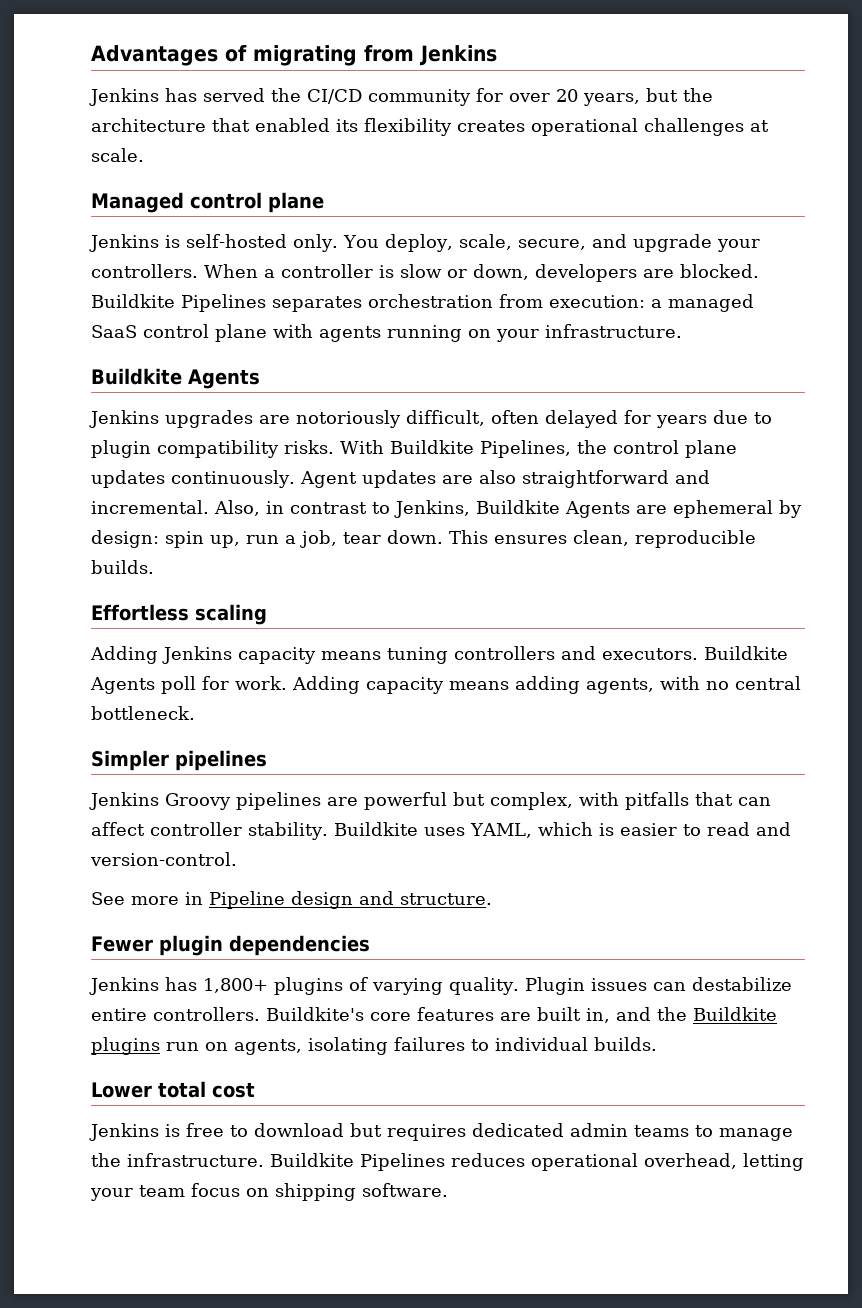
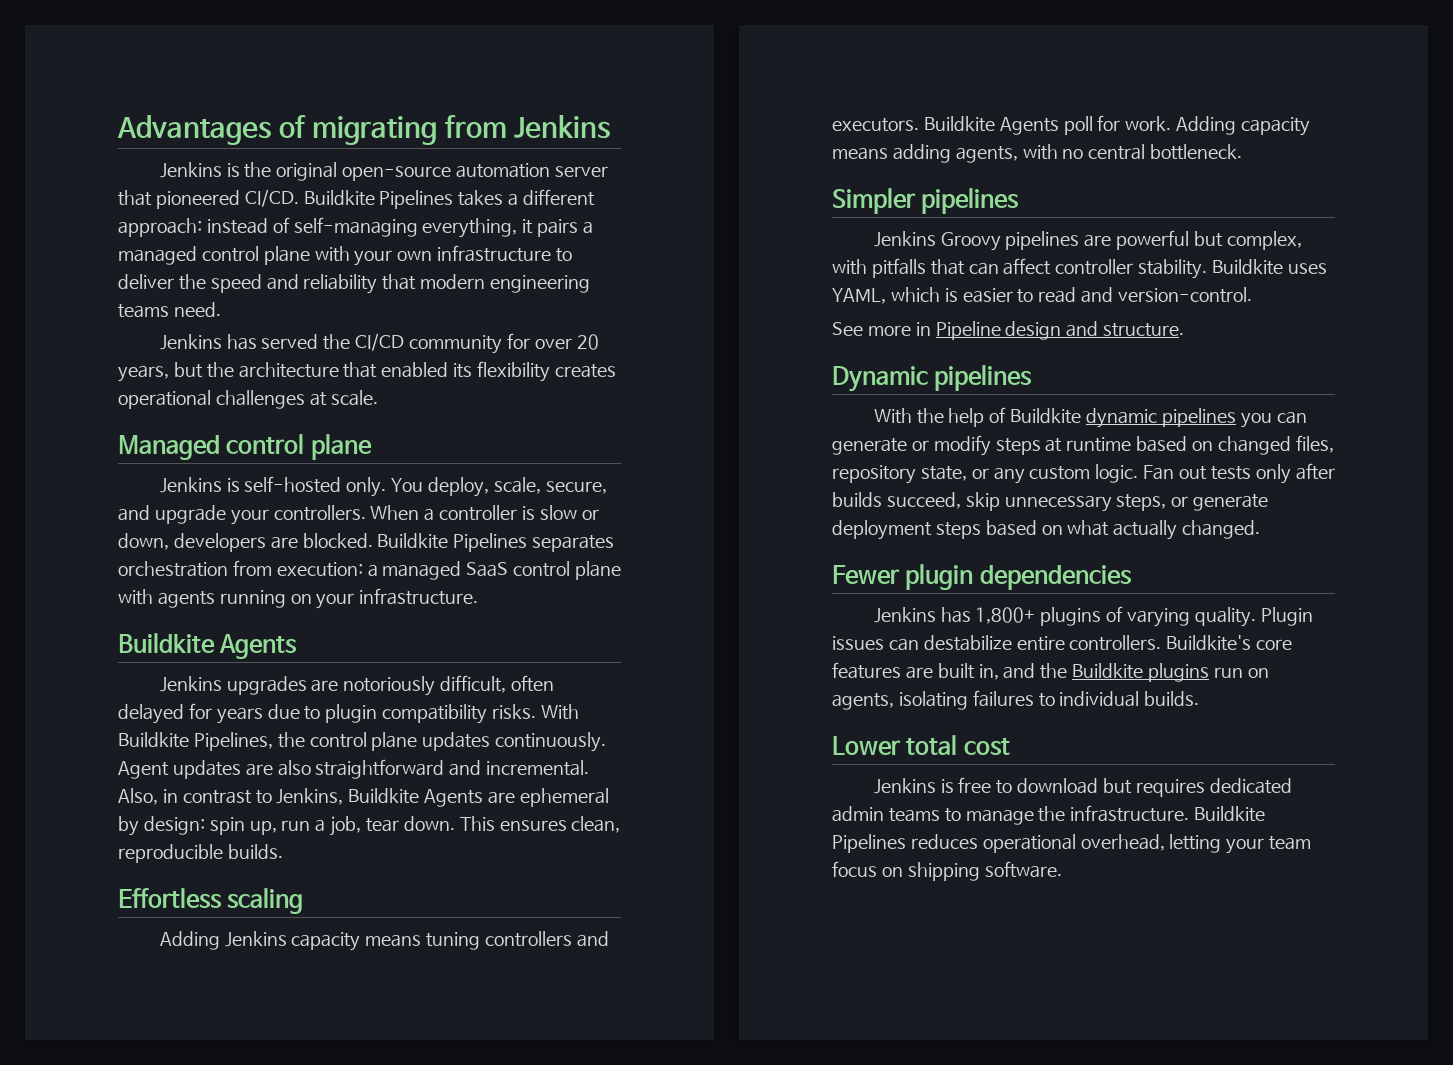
+ Jenkins is the original open-source automation server that pioneered CI/CD. Buildkite Pipelines takes a different approach: instead of self-managing everything, it pairs a managed control plane with your own infrastructure to deliver the speed and reliability that modern engineering teams need.
+ Dynamic pipelines
+ With the help of Buildkite dynamic pipelines you can generate or modify steps at runtime based on changed files, repository state, or any custom logic. Fan out tests only after builds succeed, skip unnecessary steps, or generate deployment steps based on what actually changed.

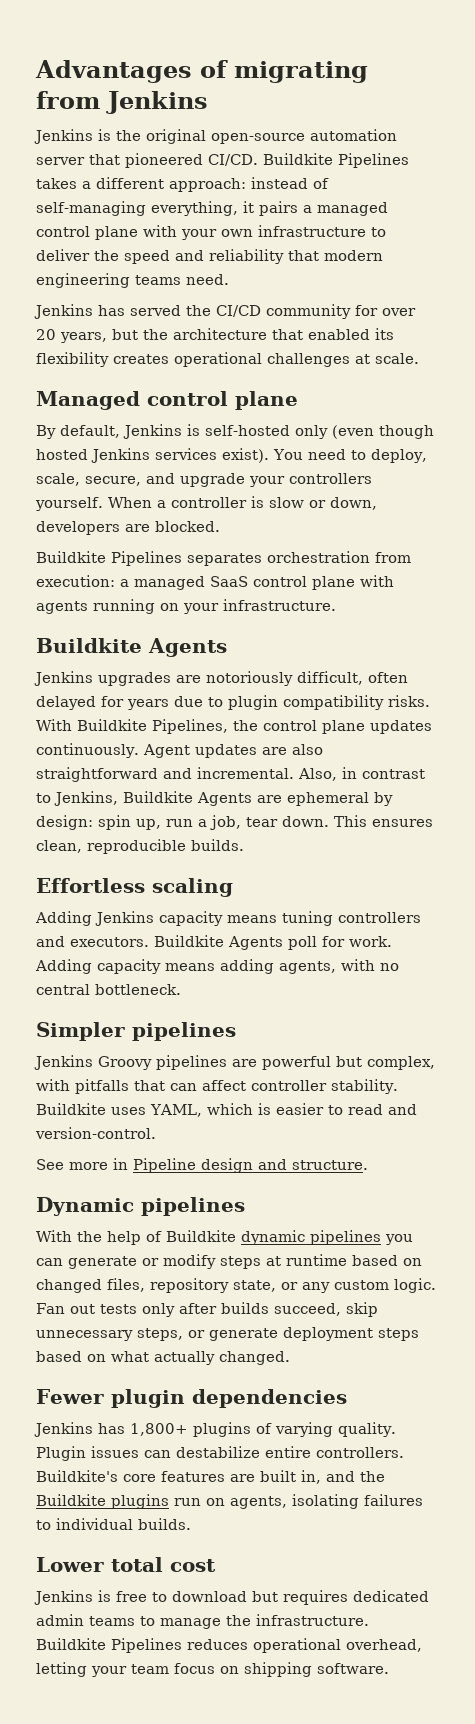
- Jenkins is self-hosted only. You deploy, scale, secure, and upgrade your controllers.
+ By default, Jenkins is self-hosted only (even though hosted Jenkins services exist). You need to deploy, scale, secure, and upgrade your controllers yourself.
- When a controller is slow or down, developers are blocked. Buildkite Pipelines separates orchestration from execution: a managed SaaS control plane with agents running on your infrastructure.
+ When a controller is slow or down, developers are blocked.
+ Buildkite Pipelines separates orchestration from execution: a managed SaaS control plane with agents running on your infrastructure.

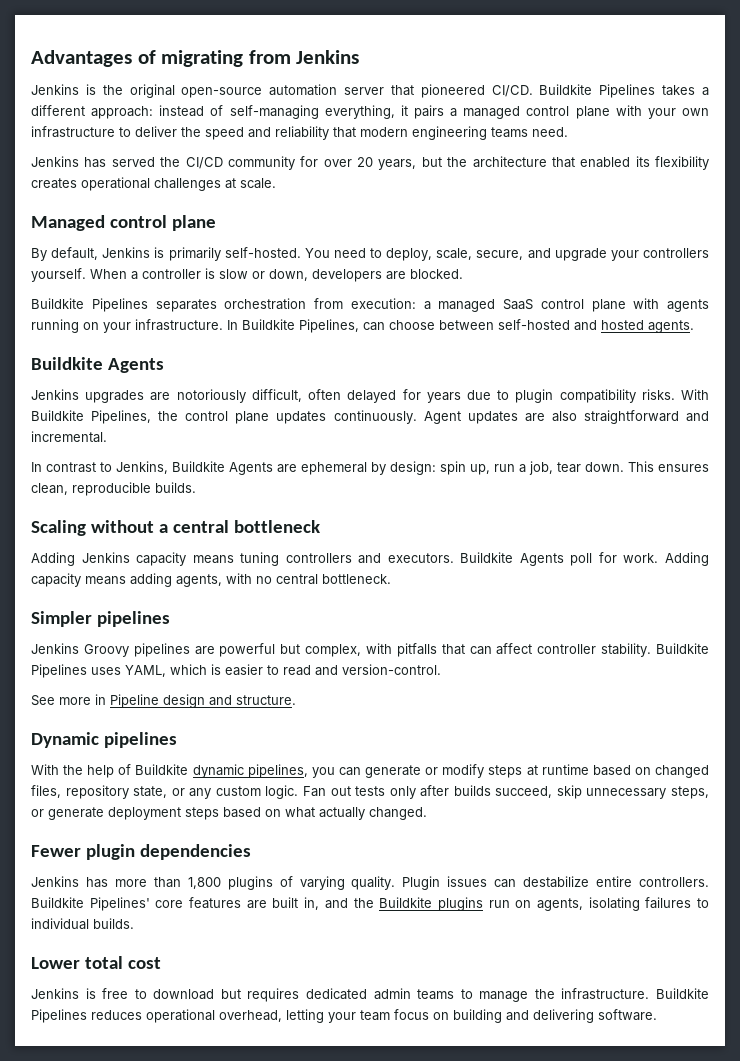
- By default, Jenkins is self-hosted only (even though hosted Jenkins services exist).
+ By default, Jenkins is primarily self-hosted.
+ In Buildkite Pipelines, can choose between self-hosted and hosted agents.
- Agent updates are also straightforward and incremental. Also, in contrast to Jenkins, Buildkite Agents are ephemeral by design: spin up, run a job, tear down.
+ Agent updates are also straightforward and incremental.
+ In contrast to Jenkins, Buildkite Agents are ephemeral by design: spin up, run a job, tear down.
- Effortless scaling
+ Scaling without a central bottleneck
- Buildkite uses YAML, which is easier to read and version-control.
+ Buildkite Pipelines uses YAML, which is easier to read and version-control.
- With the help of Buildkite dynamic pipelines you can generate or modify steps at runtime based on changed files, repository state, or any custom logic.
+ With the help of Buildkite dynamic pipelines, you can generate or modify steps at runtime based on changed files, repository state, or any custom logic.
- Jenkins has 1,800+ plugins of varying quality.
+ Jenkins has more than 1,800 plugins of varying quality.
- Buildkite's core features are built in, and the Buildkite plugins run on agents, isolating failures to individual builds.
+ Buildkite Pipelines' core features are built in, and the Buildkite plugins run on agents, isolating failures to individual builds.
- Buildkite Pipelines reduces operational overhead, letting your team focus on shipping software.
+ Buildkite Pipelines reduces operational overhead, letting your team focus on building and delivering software.

